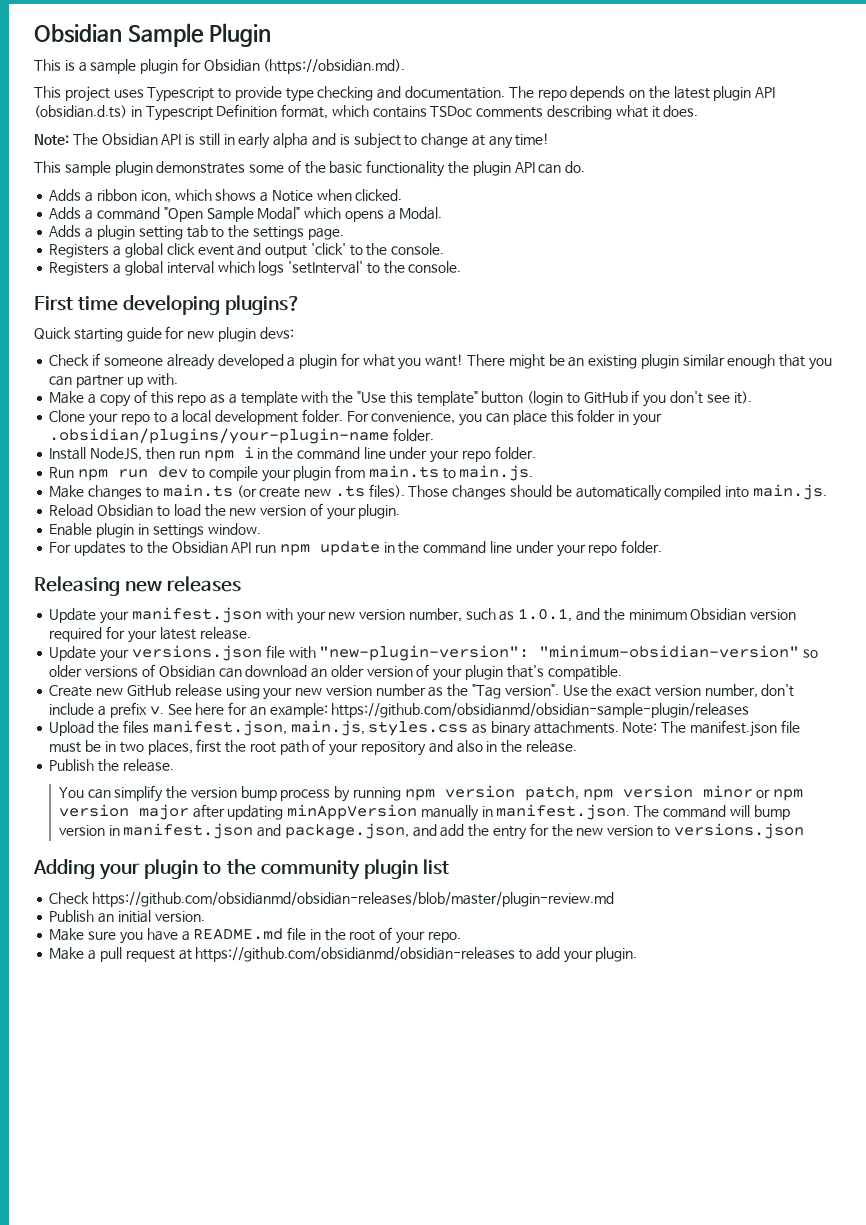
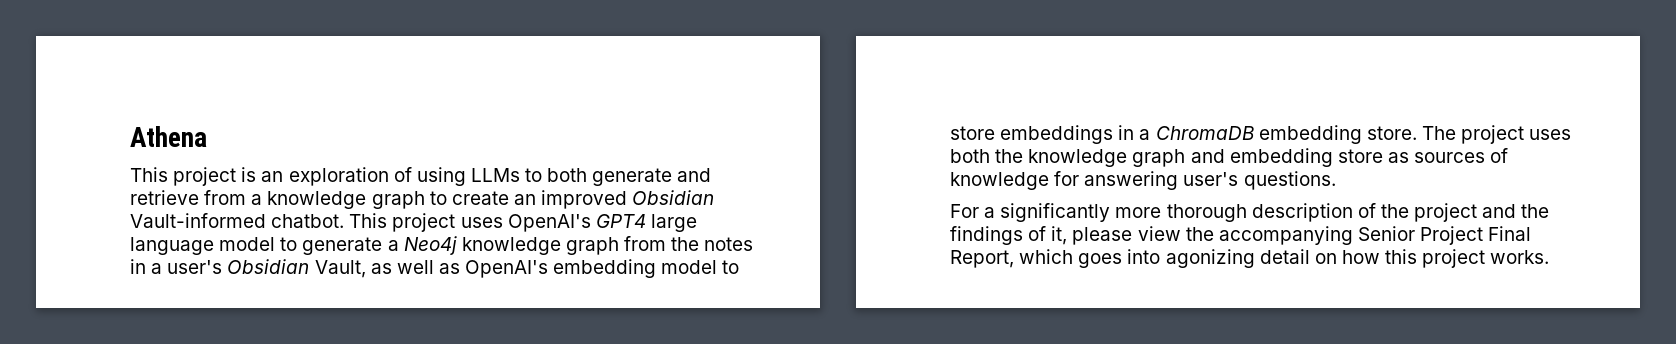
- Obsidian Sample Plugin
- This is a sample plugin for Obsidian (https://obsidian.md).
- This project uses Typescript to provide type checking and documentation. The repo depends on the latest plugin API (obsidian.d.ts) in Typescript Definition format, which contains TSDoc comments describing what it does.
- Note: The Obsidian API is still in early alpha and is subject to change at any time!
- This sample plugin demonstrates some of the basic functionality the plugin API can do.
- Adds a ribbon icon, which shows a Notice when clicked.
- Adds a command "Open Sample Modal" which opens a Modal.
- Adds a plugin setting tab to the settings page.
- Registers a global click event and output 'click' to the console.
- Registers a global interval which logs 'setInterval' to the console.
- First time developing plugins?
- Quick starting guide for new plugin devs:
- Check if someone already developed a plugin for what you want! There might be an existing plugin similar enough that you can partner up with.
- Make a copy of this repo as a template with the "Use this template" button (login to GitHub if you don't see it).
- Clone your repo to a local development folder. For convenience, you can place this folder in your .obsidian/plugins/your-plugin-name folder.
- Install NodeJS, then run npm i in the command line under your repo folder.
- Run npm run dev to compile your plugin from main.ts to main.js.
- Make changes to main.ts (or create new .ts files). Those changes should be automatically compiled into main.js.
- Reload Obsidian to load the new version of your plugin.
- Enable plugin in settings window.
- For updates to the Obsidian API run npm update in the command line under your repo folder.
- Releasing new releases
- Update your manifest.json with your new version number, such as 1.0.1, and the minimum Obsidian version required for your latest release.
- Update your versions.json file with "new-plugin-version": "minimum-obsidian-version" so older versions of Obsidian can download an older version of your plugin that's compatible.
- Create new GitHub release using your new version number as the "Tag version". Use the exact version number, don't include a prefix v. See here for an example: https://github.com/obsidianmd/obsidian-sample-plugin/releases
- Upload the files manifest.json, main.js, styles.css as binary attachments. Note: The manifest.json file must be in two places, first the root path of your repository and also in the release.
- Publish the release.
- You can simplify the version bump process by running npm version patch, npm version minor or npm version major after updating minAppVersion manually in manifest.json. The command will bump version in manifest.json and package.json, and add the entry for the new version to versions.json
- Adding your plugin to the community plugin list
- Check https://github.com/obsidianmd/obsidian-releases/blob/master/plugin-review.md
- Publish an initial version.
- Make sure you have a README.md file in the root of your repo.
- Make a pull request at https://github.com/obsidianmd/obsidian-releases to add your plugin.
+ Athena
+ This project is an exploration of using LLMs to both generate and retrieve from a knowledge graph to create an improved Obsidian Vault-informed chatbot. This project uses OpenAI's GPT4 large language model to generate a Neo4j knowledge graph from the notes in a user's Obsidian Vault, as well as OpenAI's embedding model to store embeddings in a ChromaDB embedding store. The project uses both the knowledge graph and embedding store as sources of knowledge for answering user's questions.
+ For a significantly more thorough description of the project and the findings of it, please view the accompanying Senior Project Final Report, which goes into agonizing detail on how this project works.

